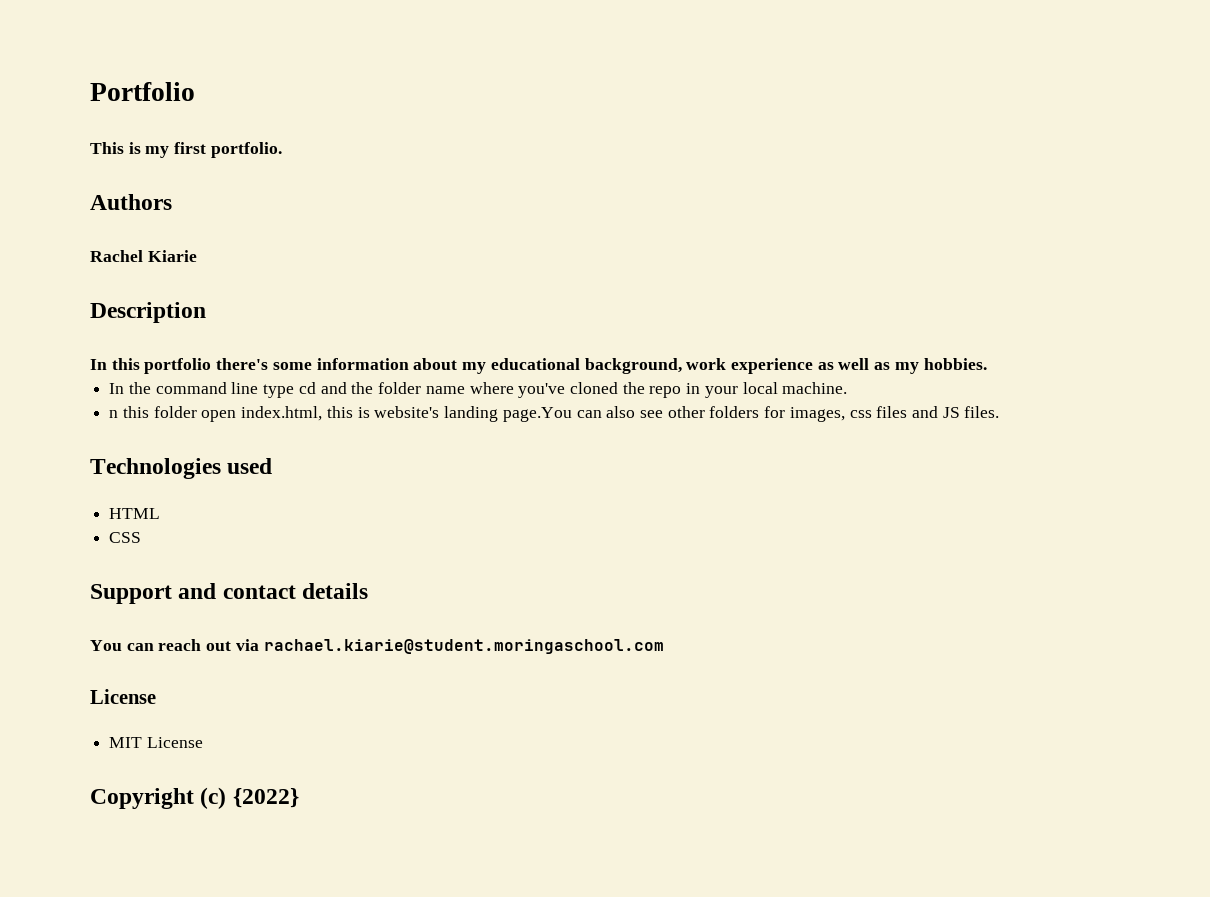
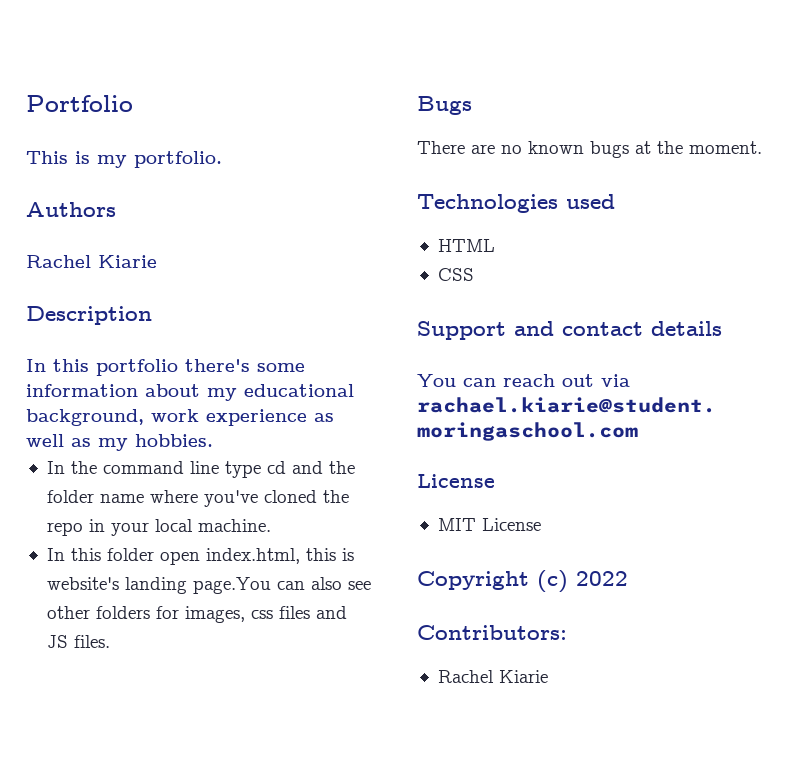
- This is my first portfolio.
+ This is my portfolio.
- n this folder open index.html, this is website's landing page.You can also see other folders for images, css files and JS files.
+ In this folder open index.html, this is website's landing page.You can also see other folders for images, css files and JS files.
+ Bugs
+ There are no known bugs at the moment.
- Copyright (c) {2022}
+ Copyright (c) 2022
+ Contributors:
+ Rachel Kiarie

